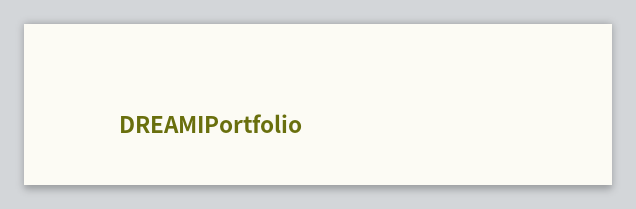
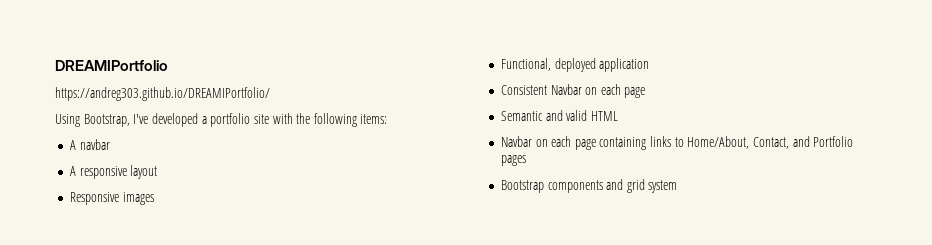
+ https://andreg303.github.io/DREAMIPortfolio/
+ Using Bootstrap, I've developed a portfolio site with the following items:
+ A navbar
+ A responsive layout
+ Responsive images
+ Functional, deployed application
+ Consistent Navbar on each page
+ Semantic and valid HTML
+ Navbar on each page containing links to Home/About, Contact, and Portfolio pages
+ Bootstrap components and grid system

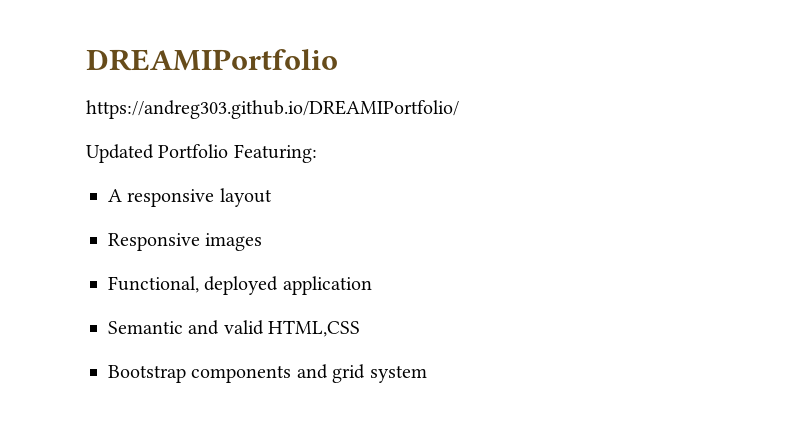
- Using Bootstrap, I've developed a portfolio site with the following items:
- A navbar
+ Updated Portfolio Featuring:
- Consistent Navbar on each page
- Semantic and valid HTML
- Navbar on each page containing links to Home/About, Contact, and Portfolio pages
+ Semantic and valid HTML,CSS

